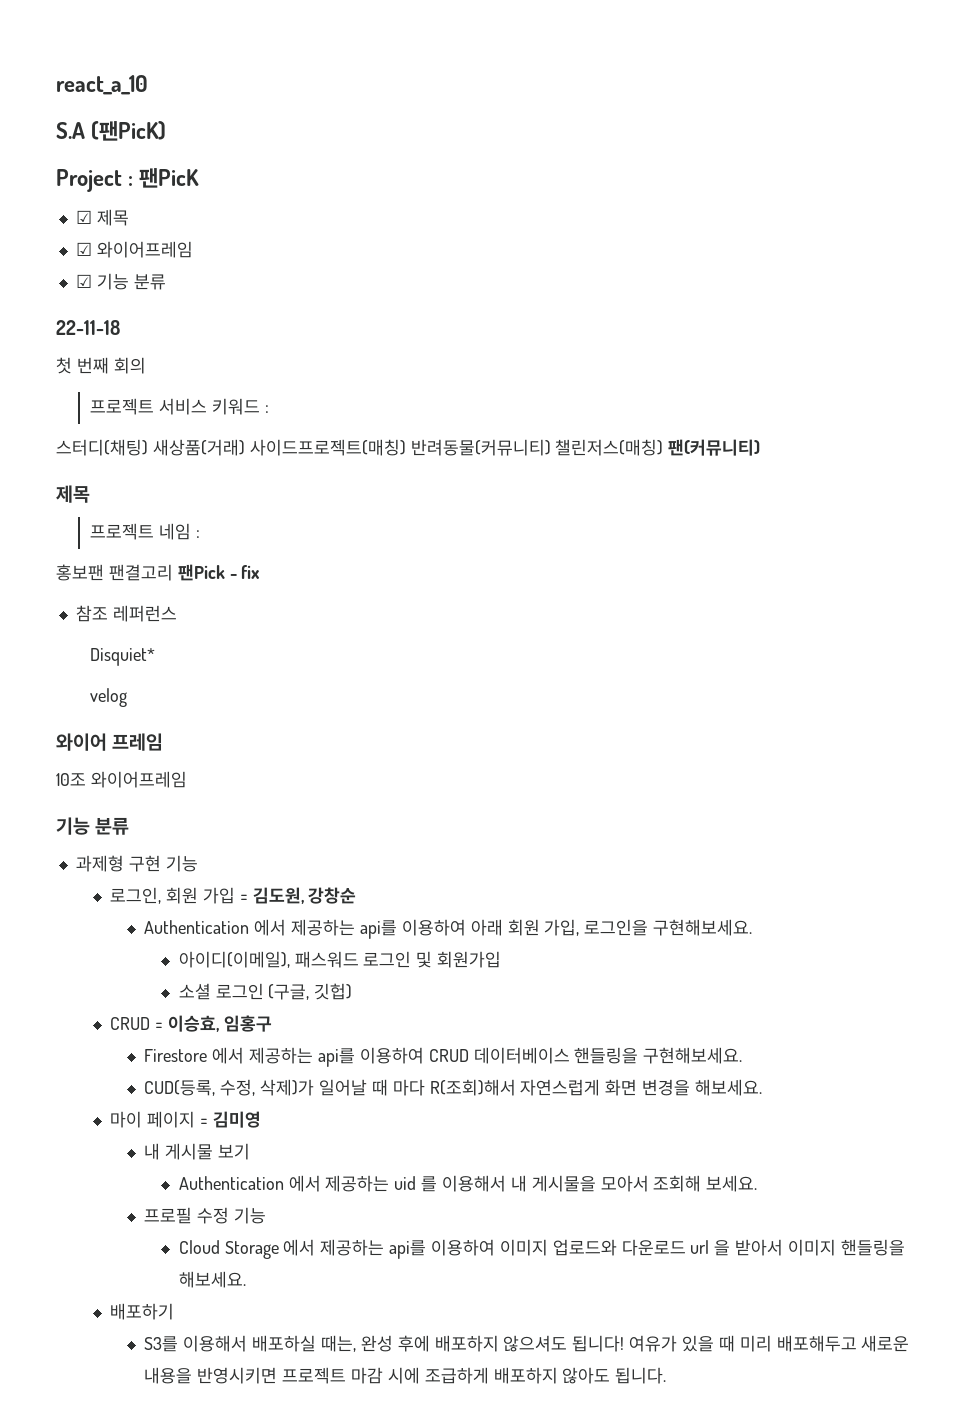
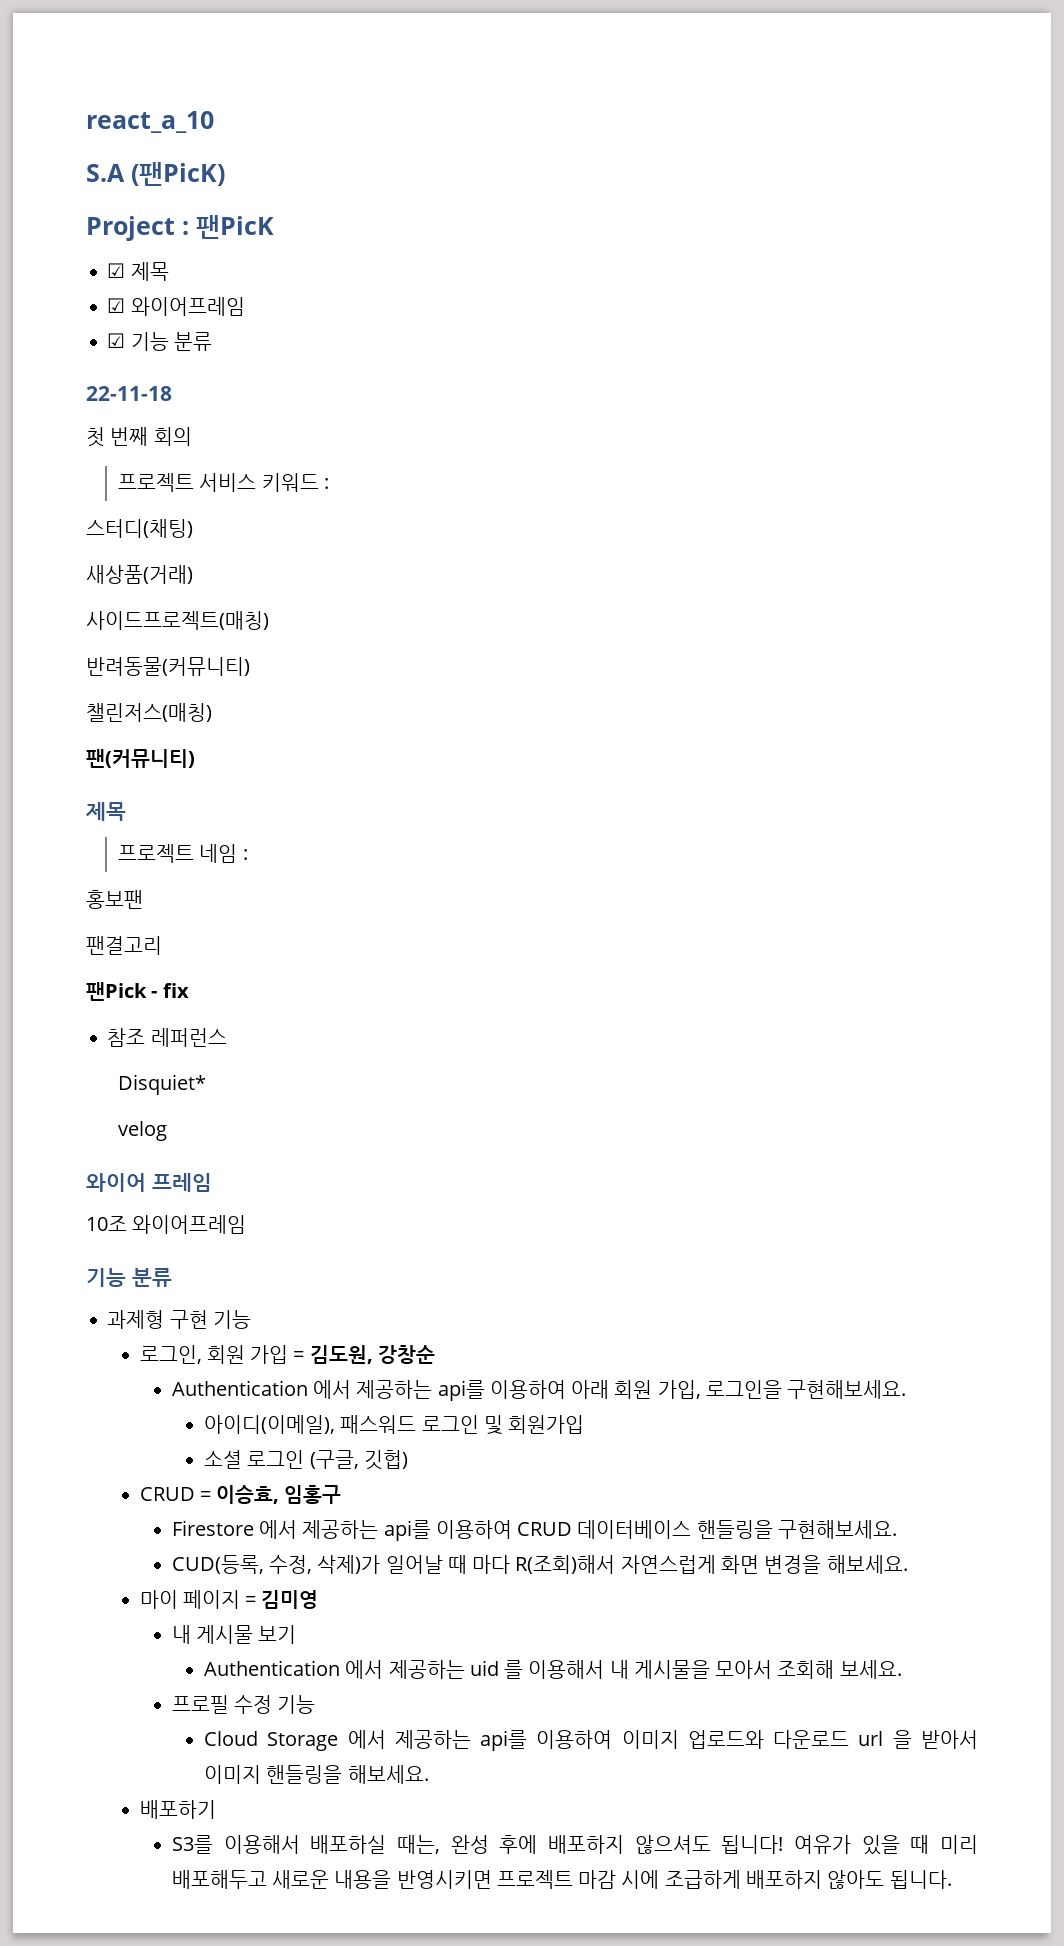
- 스터디(채팅) 새상품(거래) 사이드프로젝트(매칭) 반려동물(커뮤니티) 챌린저스(매칭) 팬(커뮤니티)
+ 스터디(채팅)
+ 새상품(거래)
+ 사이드프로젝트(매칭)
+ 반려동물(커뮤니티)
+ 챌린저스(매칭)
+ 팬(커뮤니티)
- 홍보팬 팬결고리 팬Pick - fix
+ 홍보팬
+ 팬결고리
+ 팬Pick - fix

